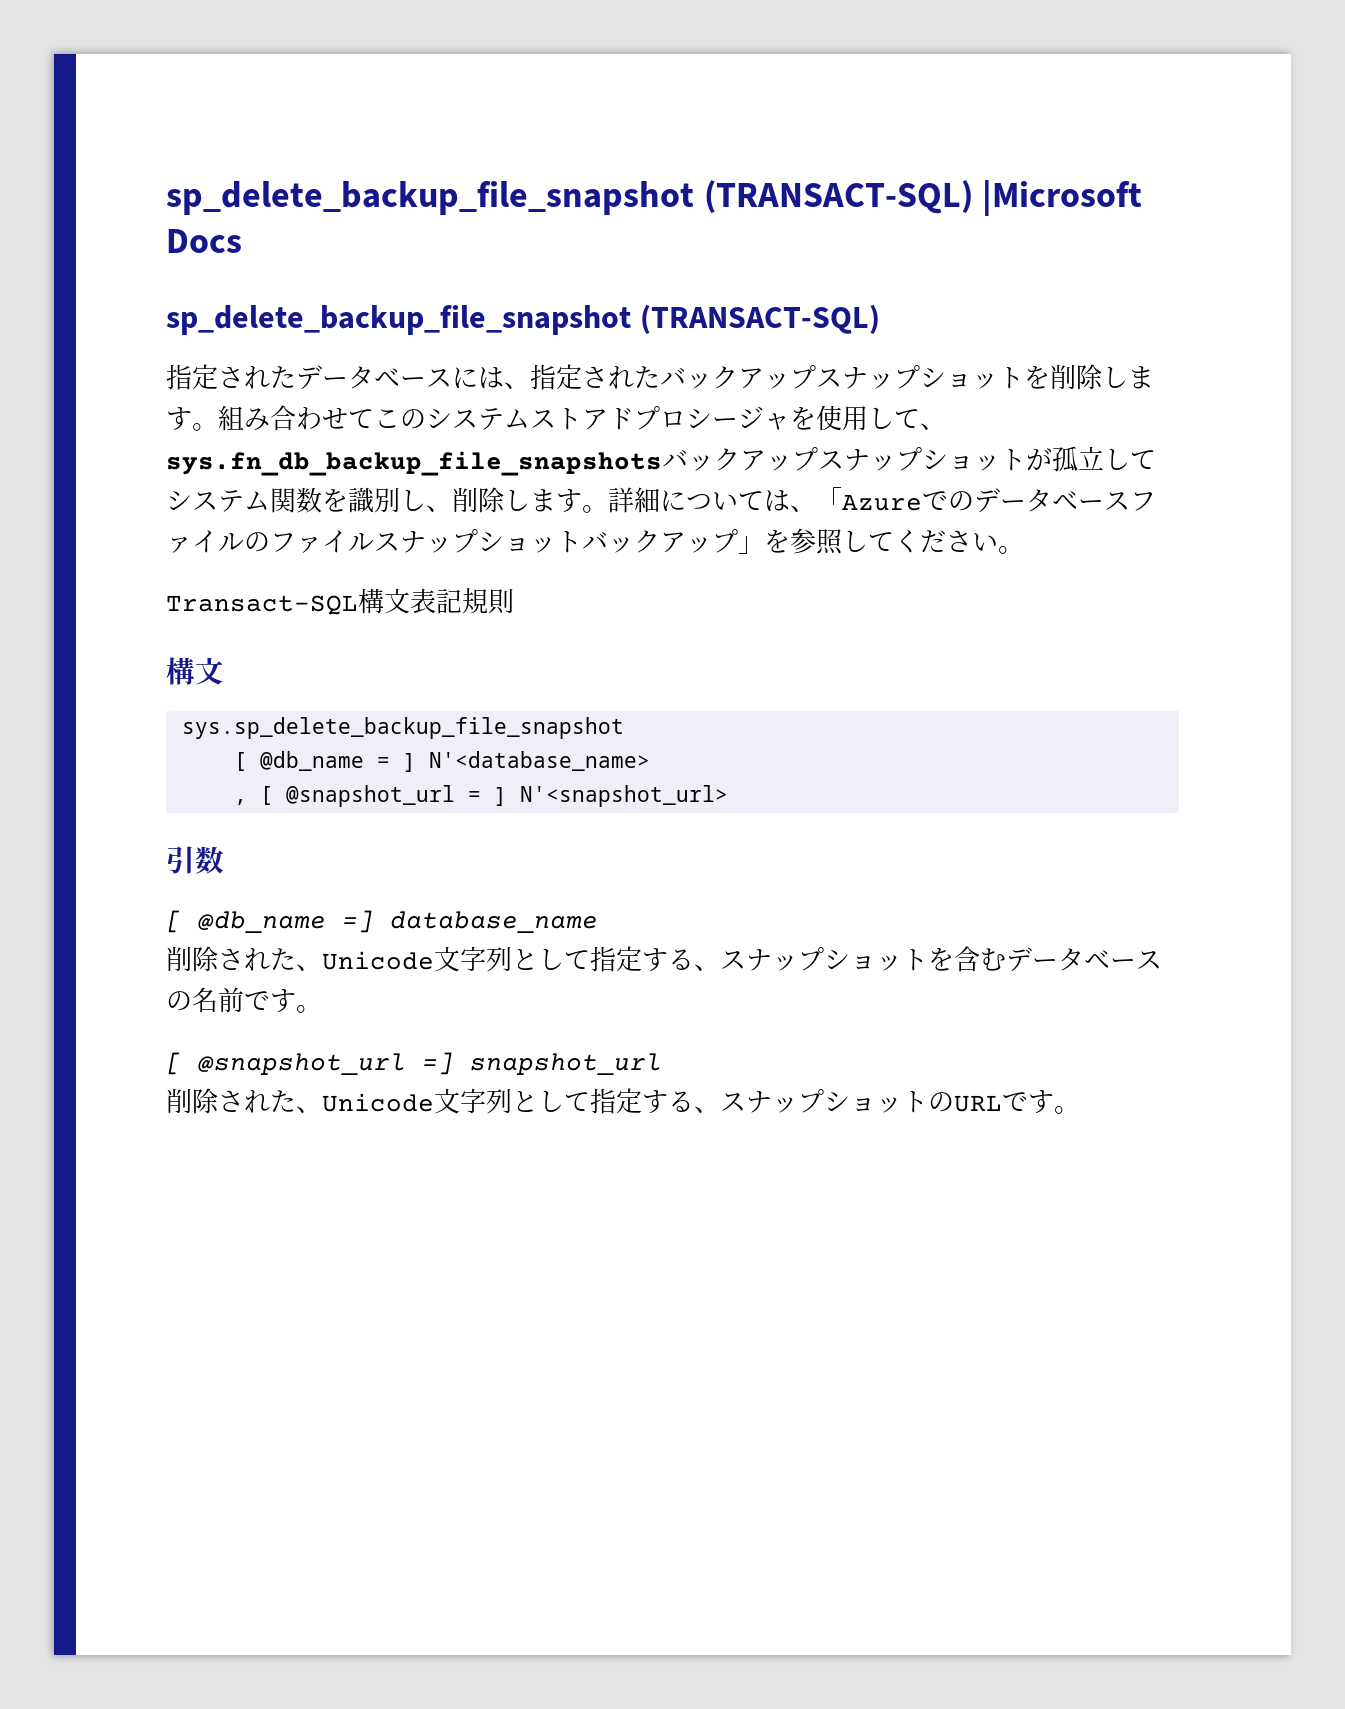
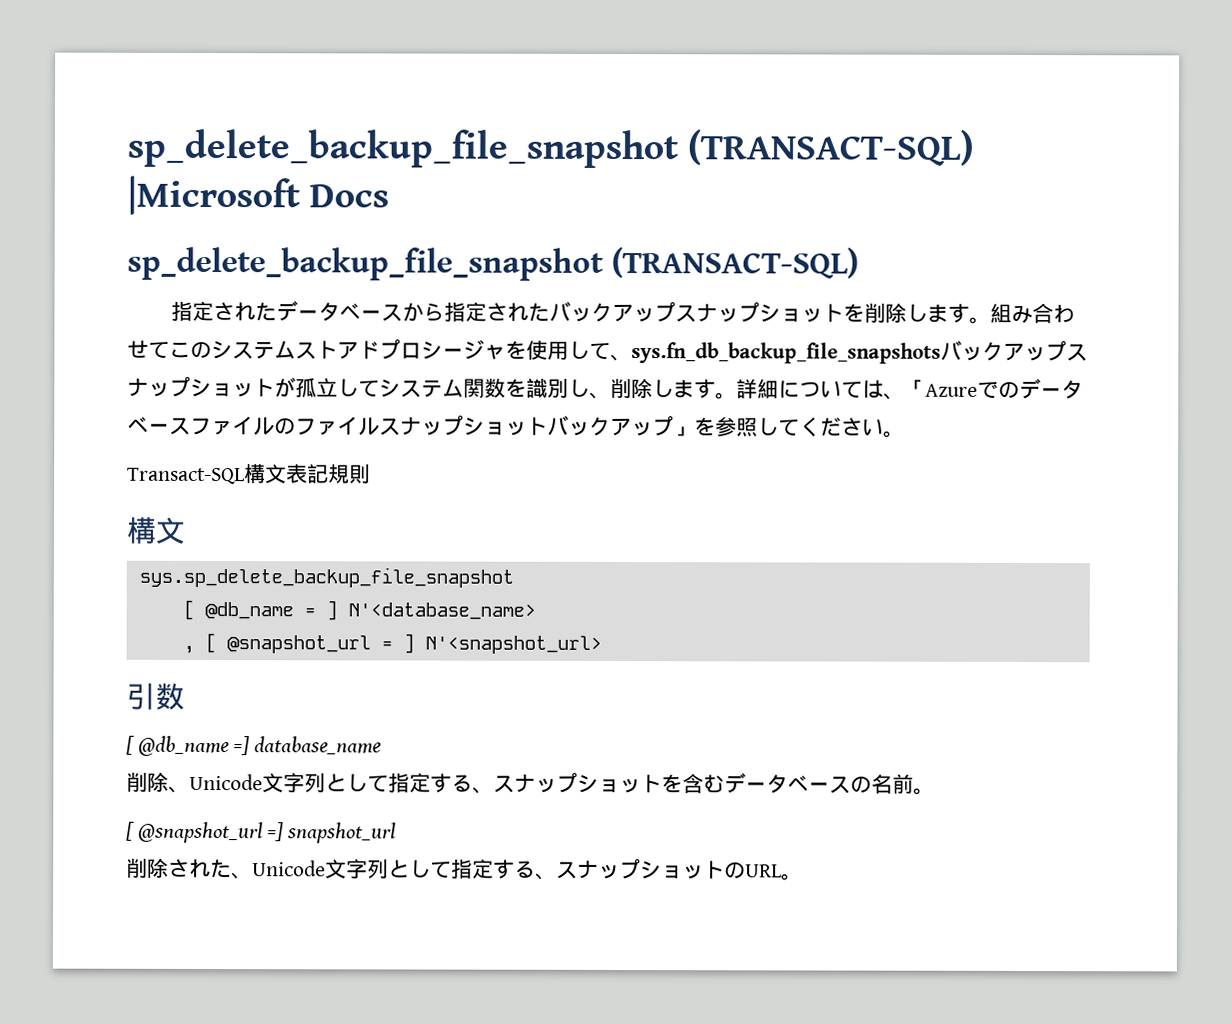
- 指定されたデータベースには、指定されたバックアップスナップショットを削除します。
+ 指定されたデータベースから指定されたバックアップスナップショットを削除します。
- 削除された、Unicode文字列として指定する、スナップショットを含むデータベースの名前です。
+ 削除、Unicode文字列として指定する、スナップショットを含むデータベースの名前。
- 削除された、Unicode文字列として指定する、スナップショットのURLです。
+ 削除された、Unicode文字列として指定する、スナップショットのURL。

